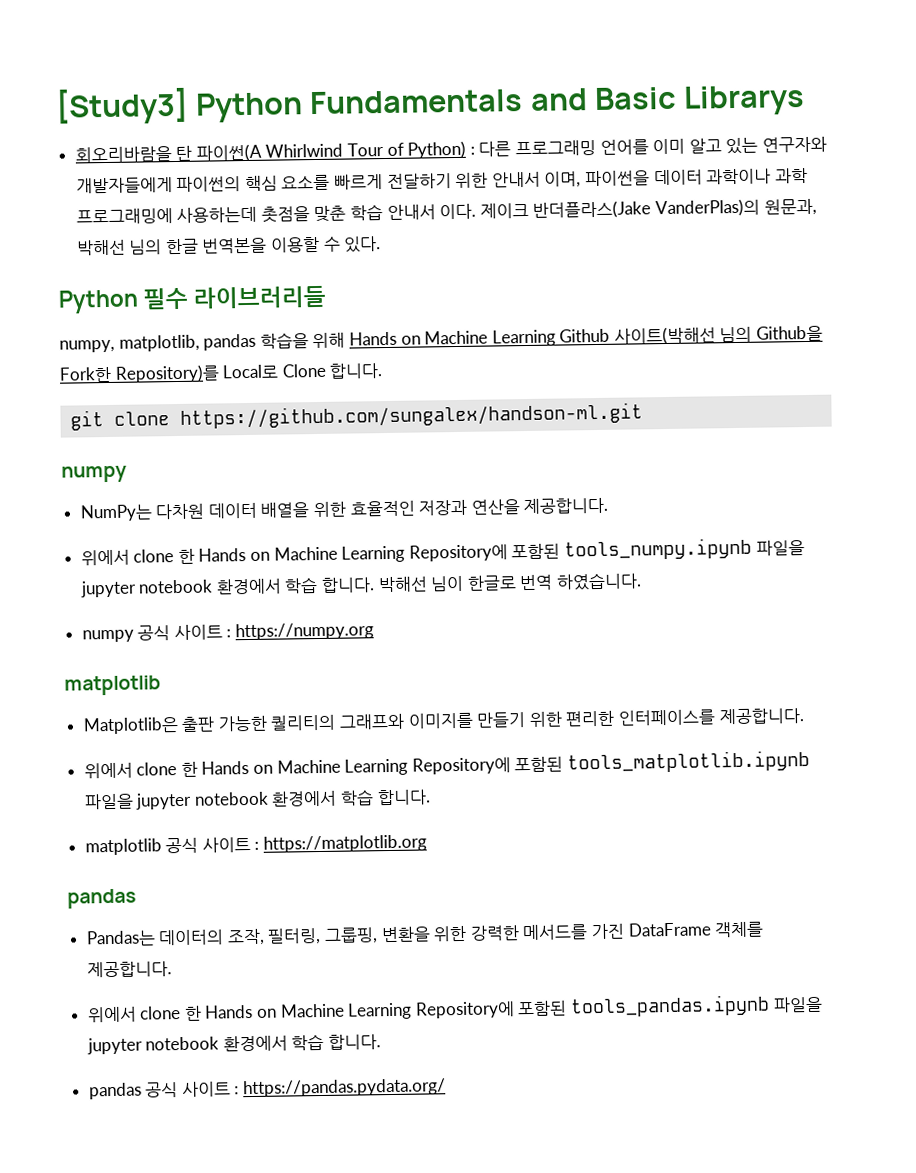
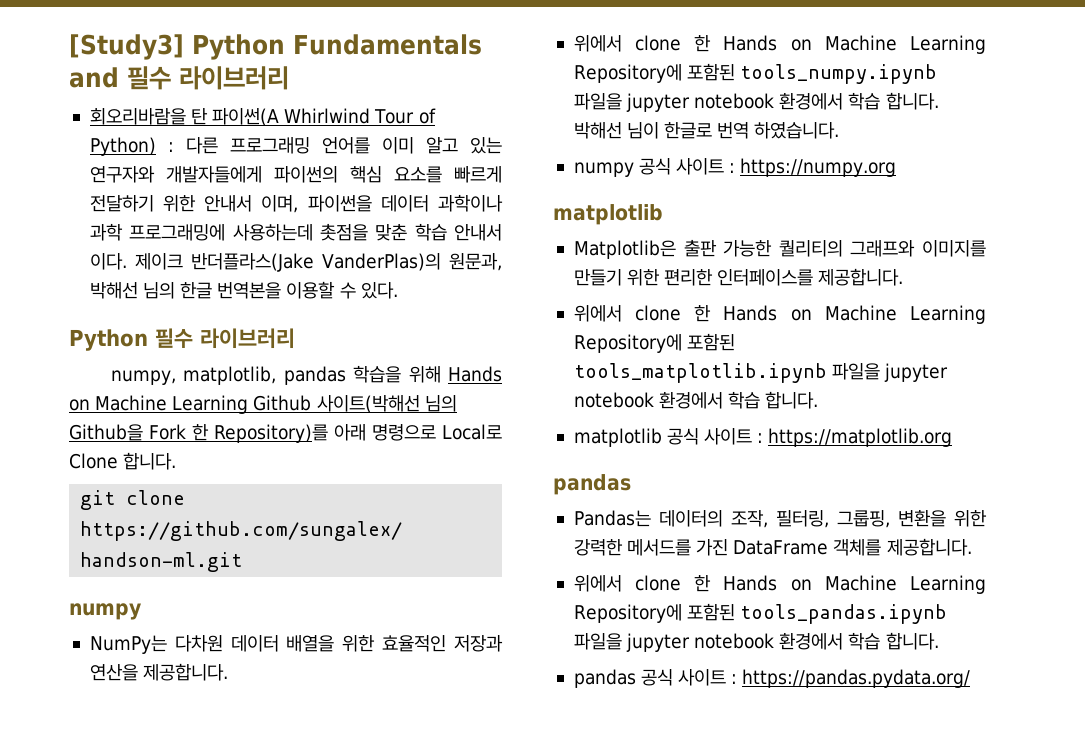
- [Study3] Python Fundamentals and Basic Librarys
+ [Study3] Python Fundamentals and 필수 라이브러리
- Python 필수 라이브러리들
+ Python 필수 라이브러리
- numpy, matplotlib, pandas 학습을 위해 Hands on Machine Learning Github 사이트(박해선 님의 Github을 Fork한 Repository)를 Local로 Clone 합니다.
+ numpy, matplotlib, pandas 학습을 위해 Hands on Machine Learning Github 사이트(박해선 님의 Github을 Fork 한 Repository)를 아래 명령으로 Local로 Clone 합니다.

